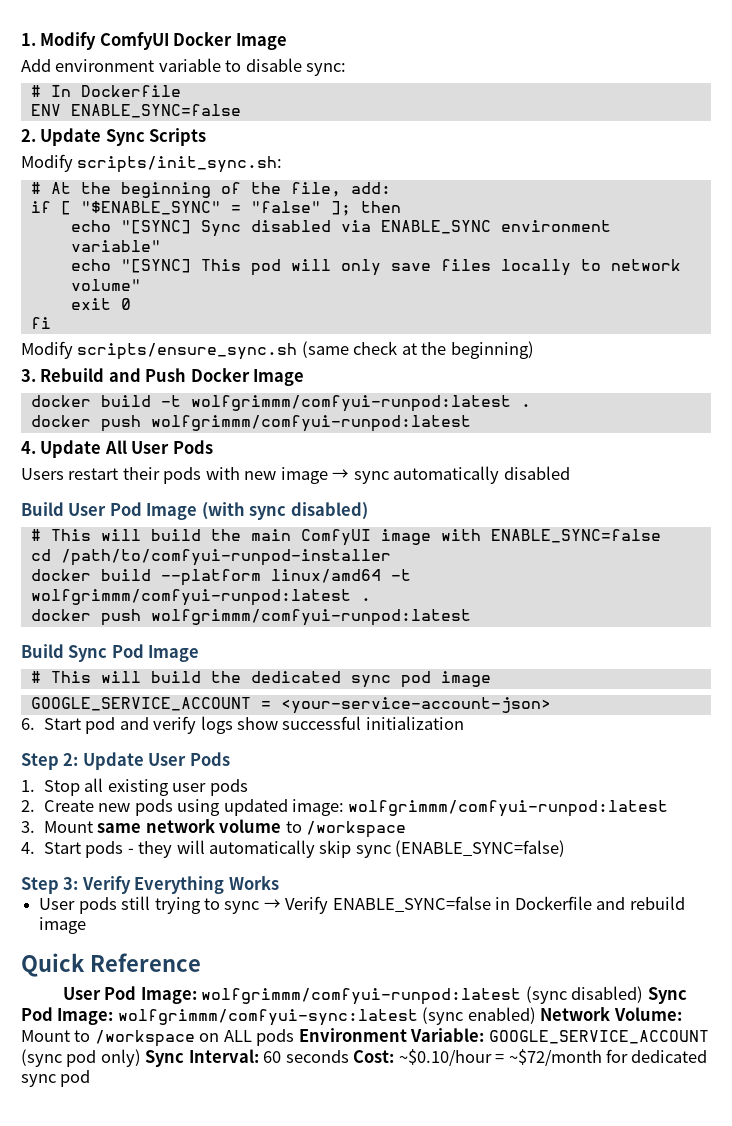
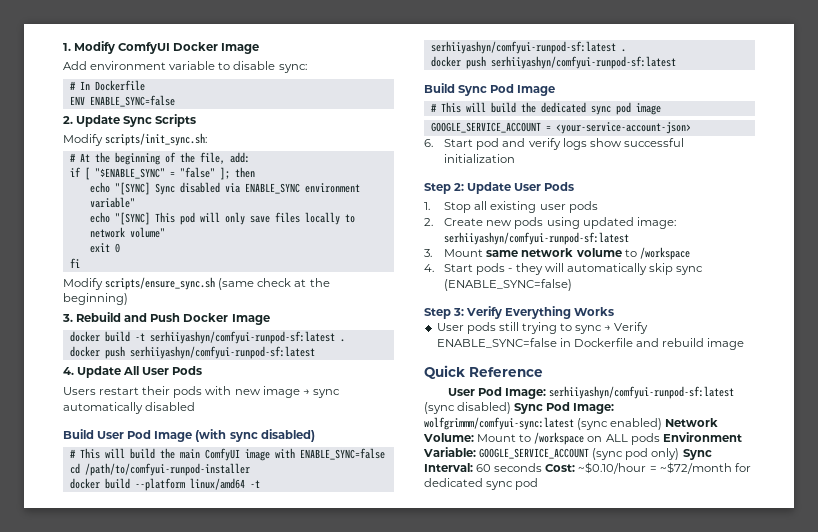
- docker build -t wolfgrimmm/comfyui-runpod:latest .
- docker push wolfgrimmm/comfyui-runpod:latest
+ docker build -t serhiiyashyn/comfyui-runpod-sf:latest .
+ docker push serhiiyashyn/comfyui-runpod-sf:latest
- docker build --platform linux/amd64 -t wolfgrimmm/comfyui-runpod:latest .
- docker push wolfgrimmm/comfyui-runpod:latest
+ docker build --platform linux/amd64 -t serhiiyashyn/comfyui-runpod-sf:latest .
+ docker push serhiiyashyn/comfyui-runpod-sf:latest
- 2. Create new pods using updated image: wolfgrimmm/comfyui-runpod:latest
+ 2. Create new pods using updated image: serhiiyashyn/comfyui-runpod-sf:latest
- User Pod Image: wolfgrimmm/comfyui-runpod:latest (sync disabled) Sync Pod Image: wolfgrimmm/comfyui-sync:latest (sync enabled) Network Volume: Mount to /workspace on ALL pods Environment Variable: GOOGLE_SERVICE_ACCOUNT (sync pod only) Sync Interval: 60 seconds Cost: ~$0.10/hour = ~$72/month for dedicated sync pod
+ User Pod Image: serhiiyashyn/comfyui-runpod-sf:latest (sync disabled) Sync Pod Image: wolfgrimmm/comfyui-sync:latest (sync enabled) Network Volume: Mount to /workspace on ALL pods Environment Variable: GOOGLE_SERVICE_ACCOUNT (sync pod only) Sync Interval: 60 seconds Cost: ~$0.10/hour = ~$72/month for dedicated sync pod

